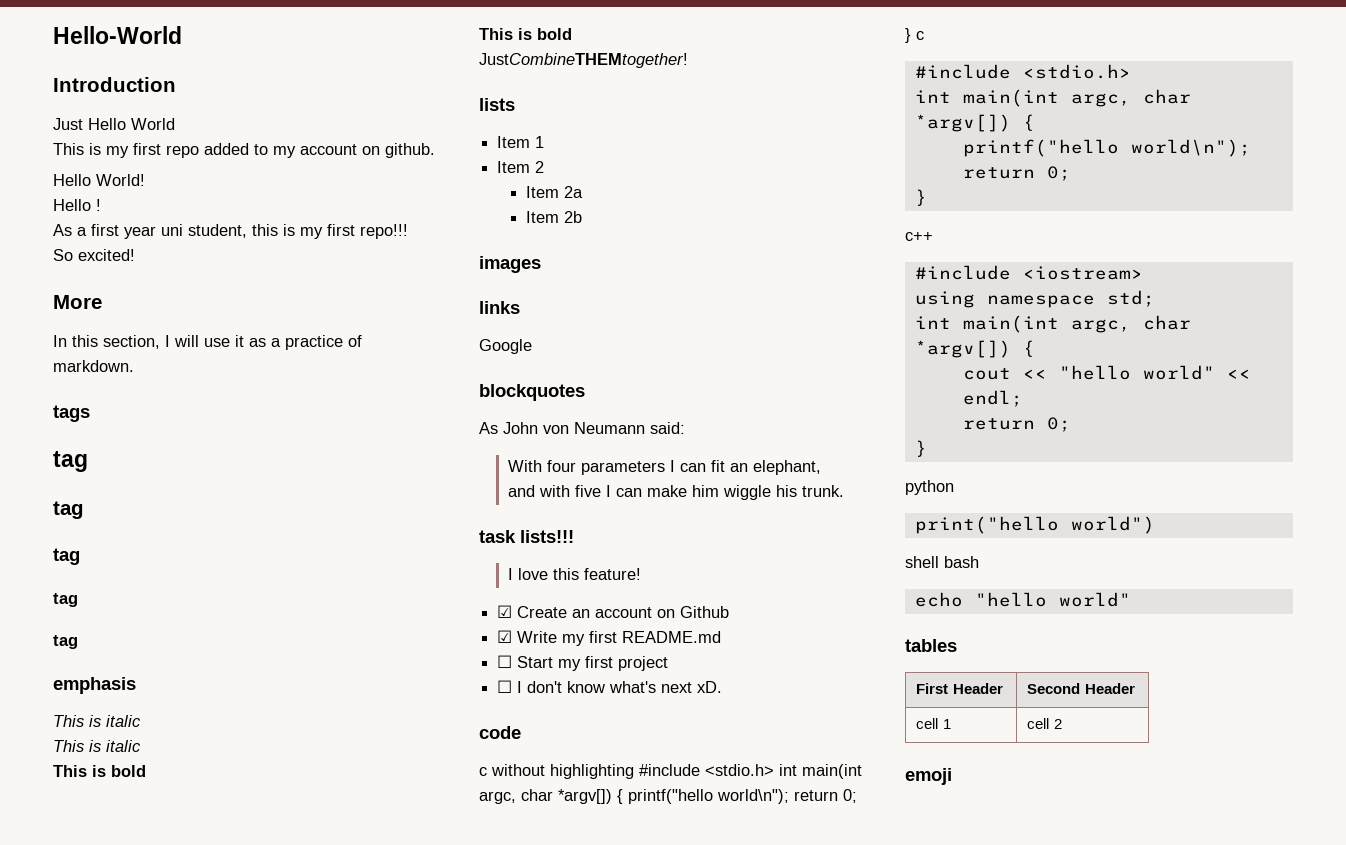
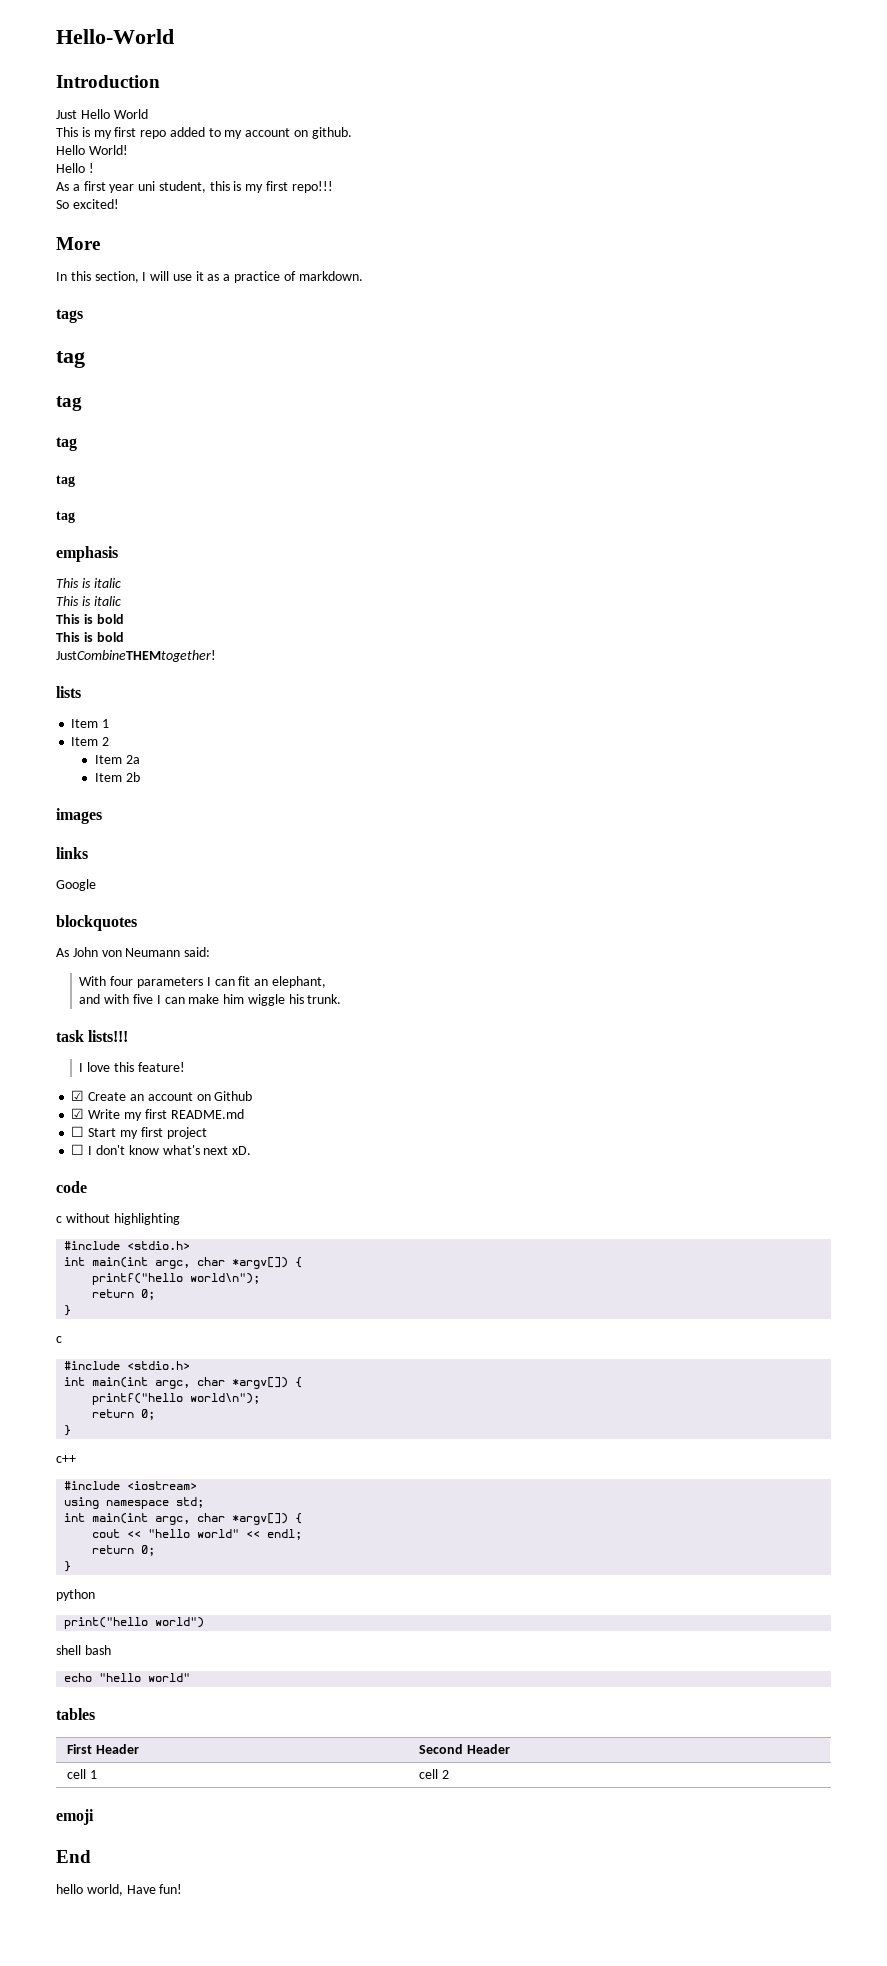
- c without highlighting #include <stdio.h> int main(int argc, char *argv[]) { printf("hello world\n"); return 0; } c
+ c without highlighting
+ #include <stdio.h>
+ int main(int argc, char *argv[]) {
+ printf("hello world\n");
+ return 0;
+ }
+ c
+ End
+ hello world, Have fun!

